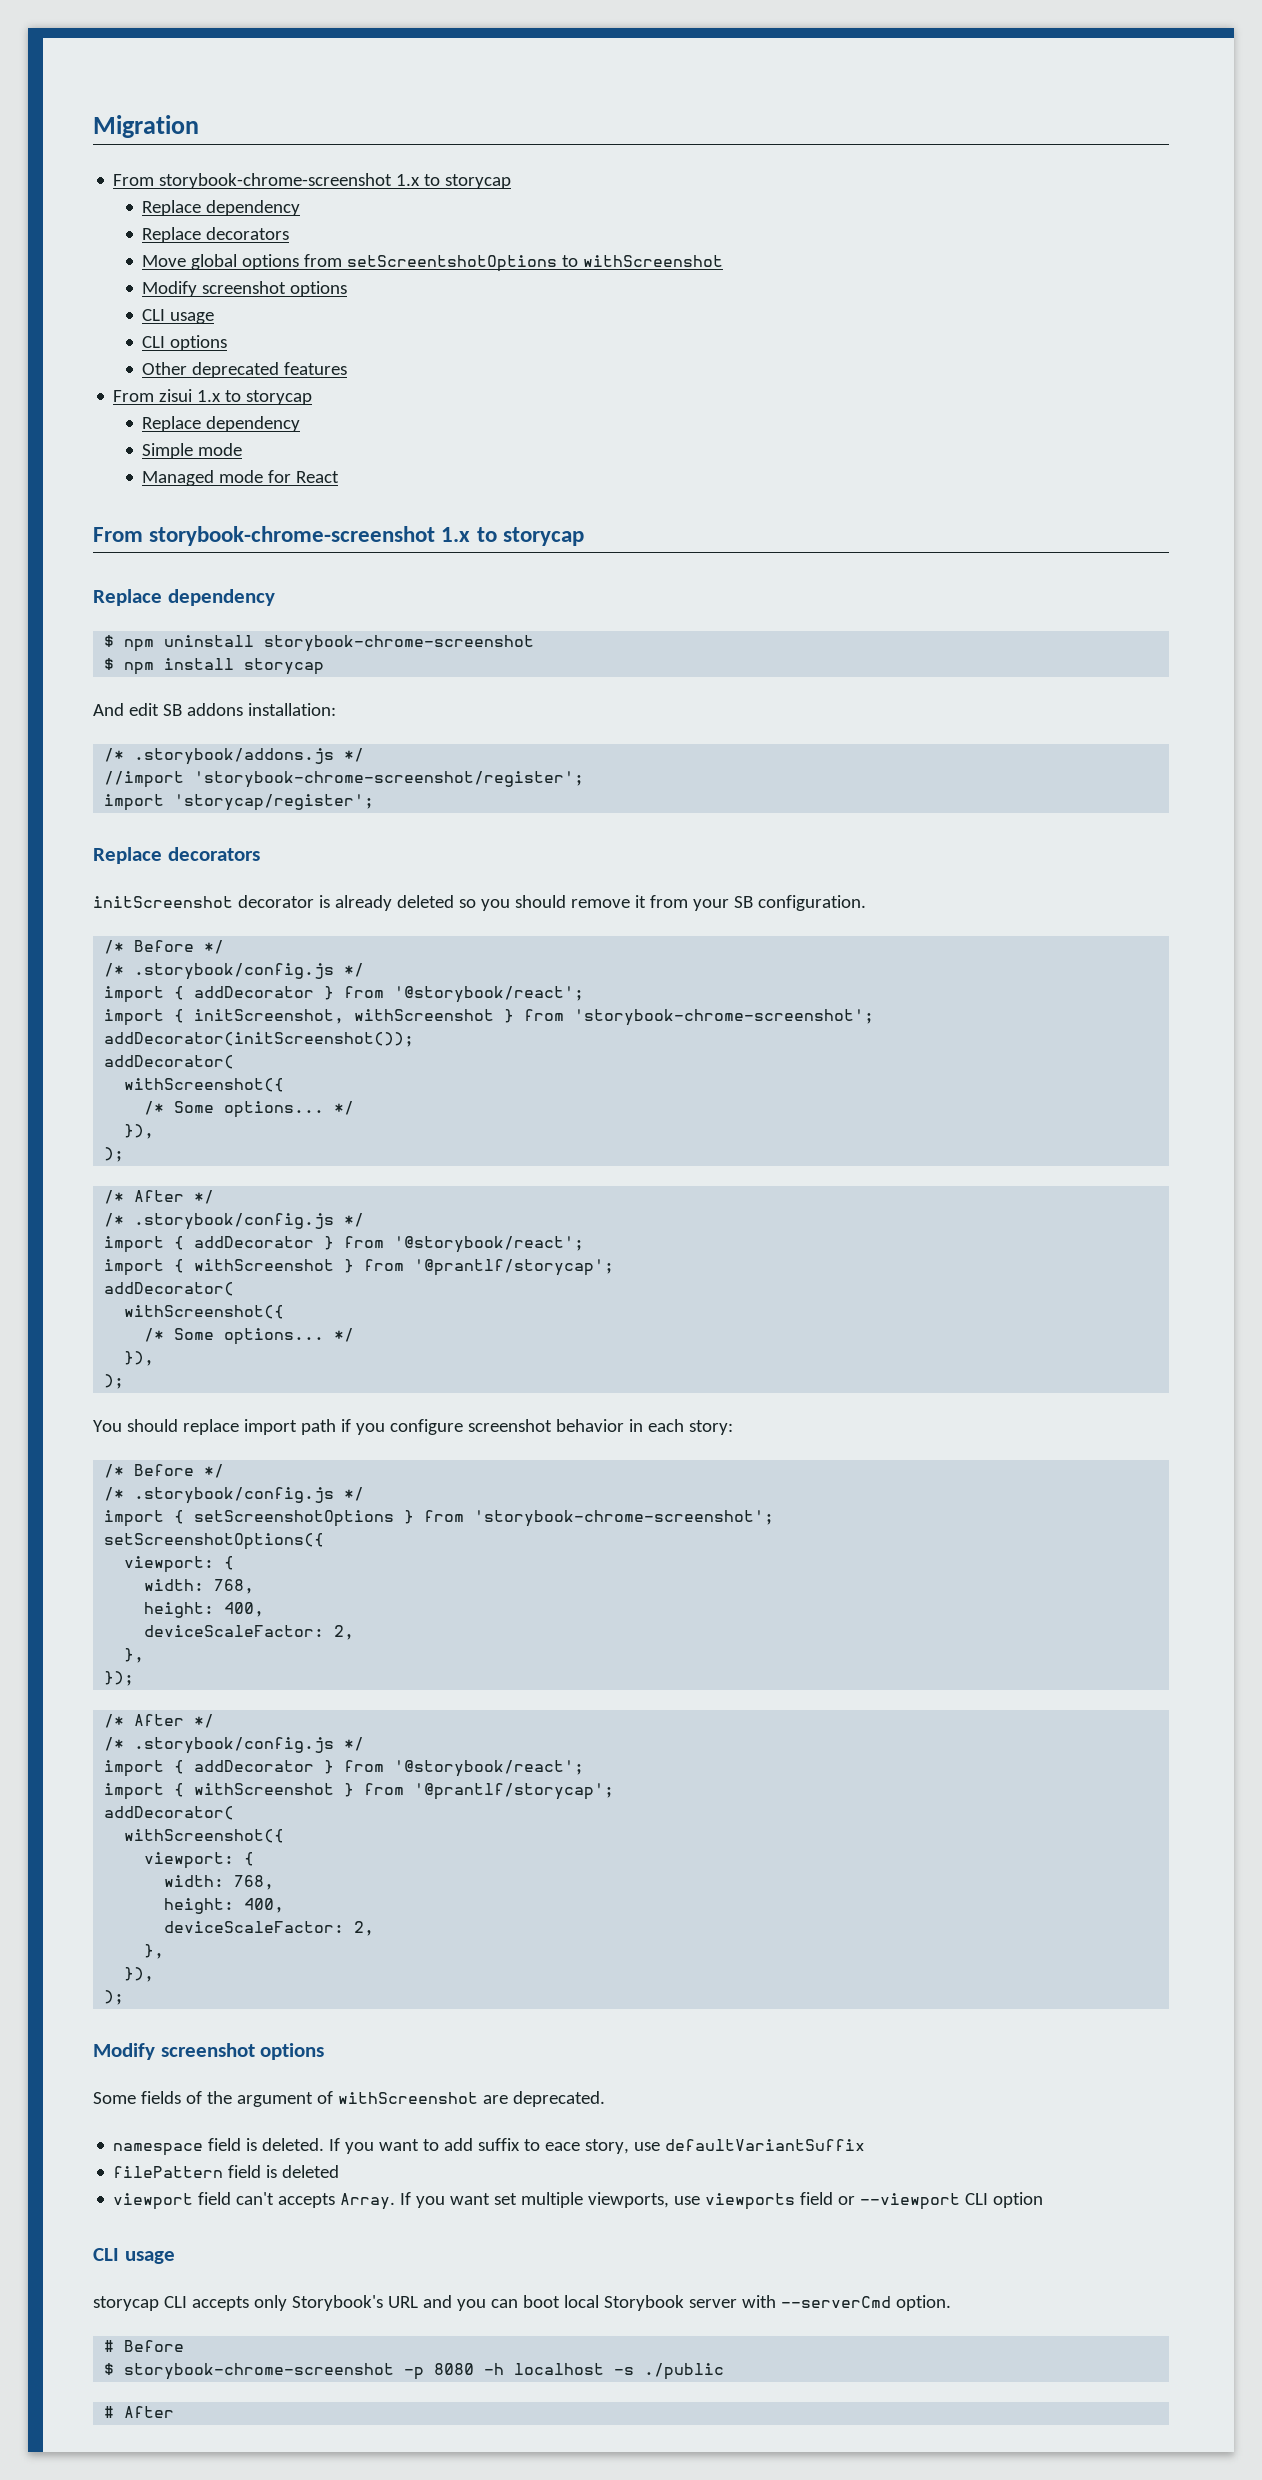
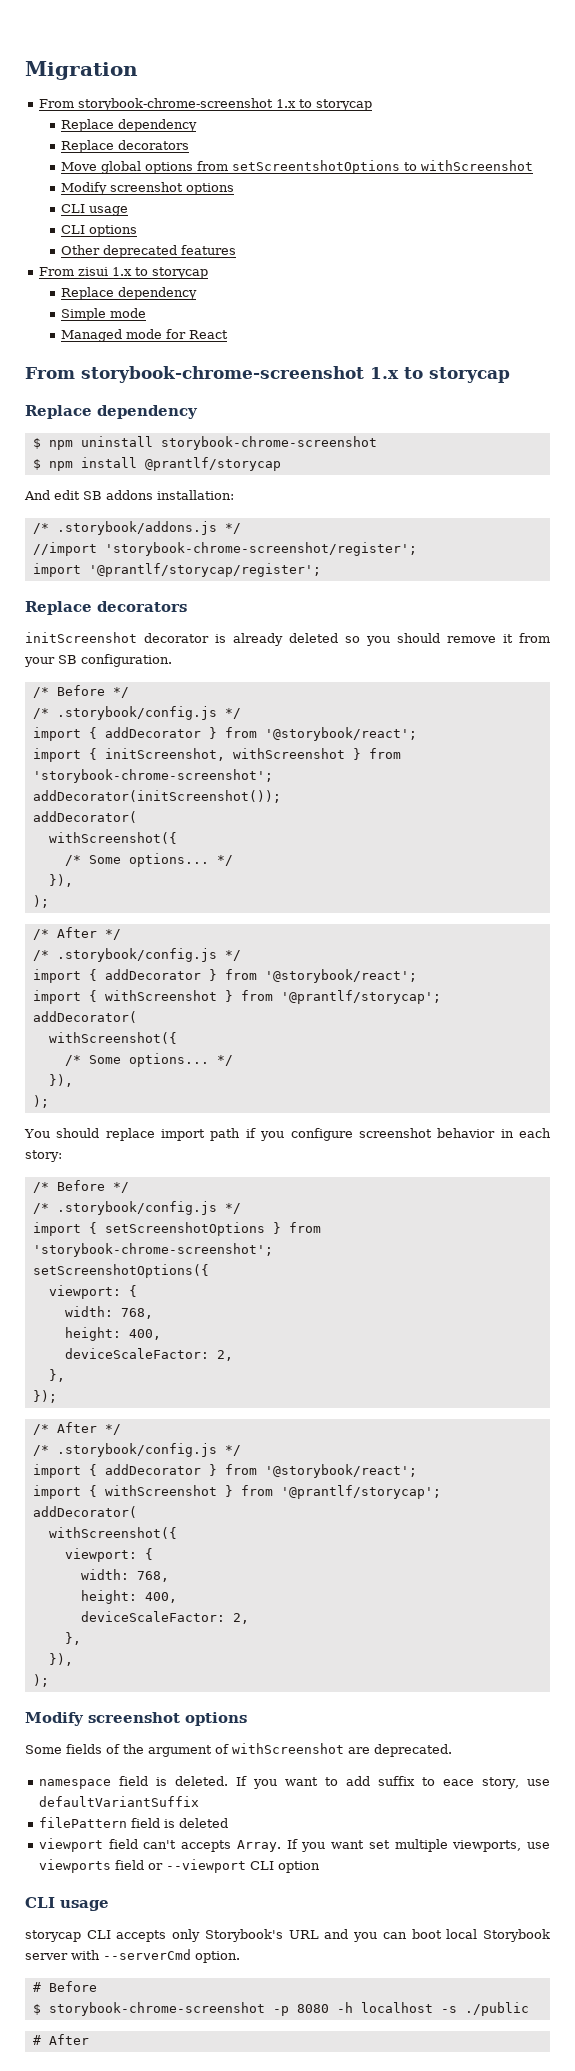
- $ npm install storycap
+ $ npm install @prantlf/storycap
- import 'storycap/register';
+ import '@prantlf/storycap/register';

